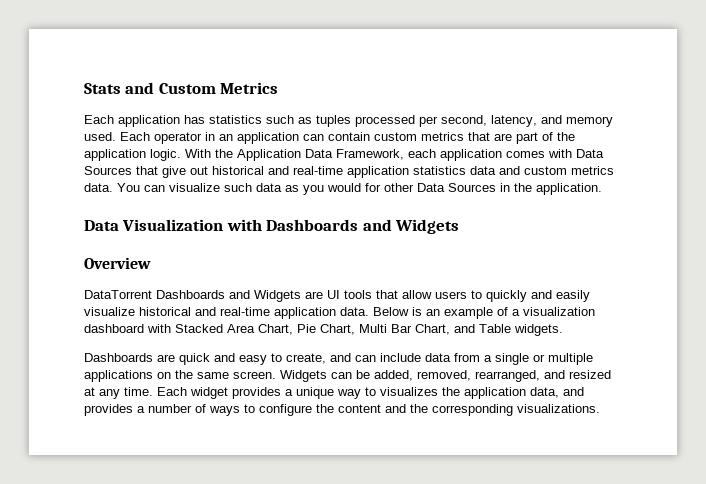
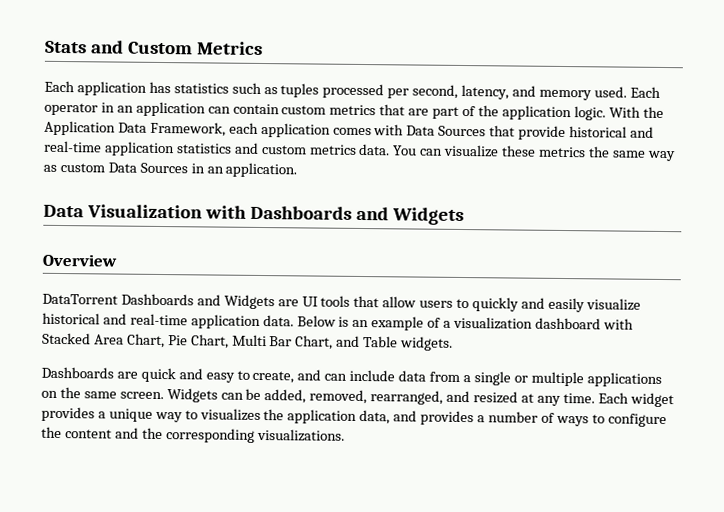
- With the Application Data Framework, each application comes with Data Sources that give out historical and real-time application statistics data and custom metrics data.
+ With the Application Data Framework, each application comes with Data Sources that provide historical and real-time application statistics and custom metrics data.
- You can visualize such data as you would for other Data Sources in the application.
+ You can visualize these metrics the same way as custom Data Sources in an application.

